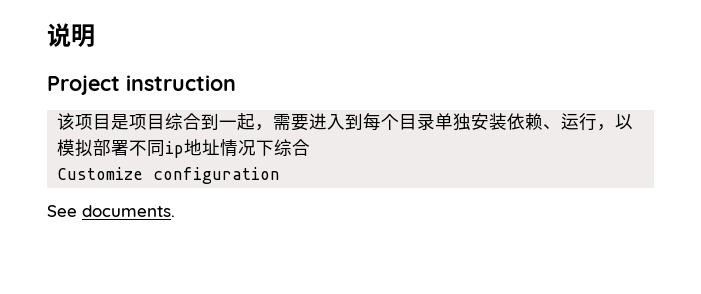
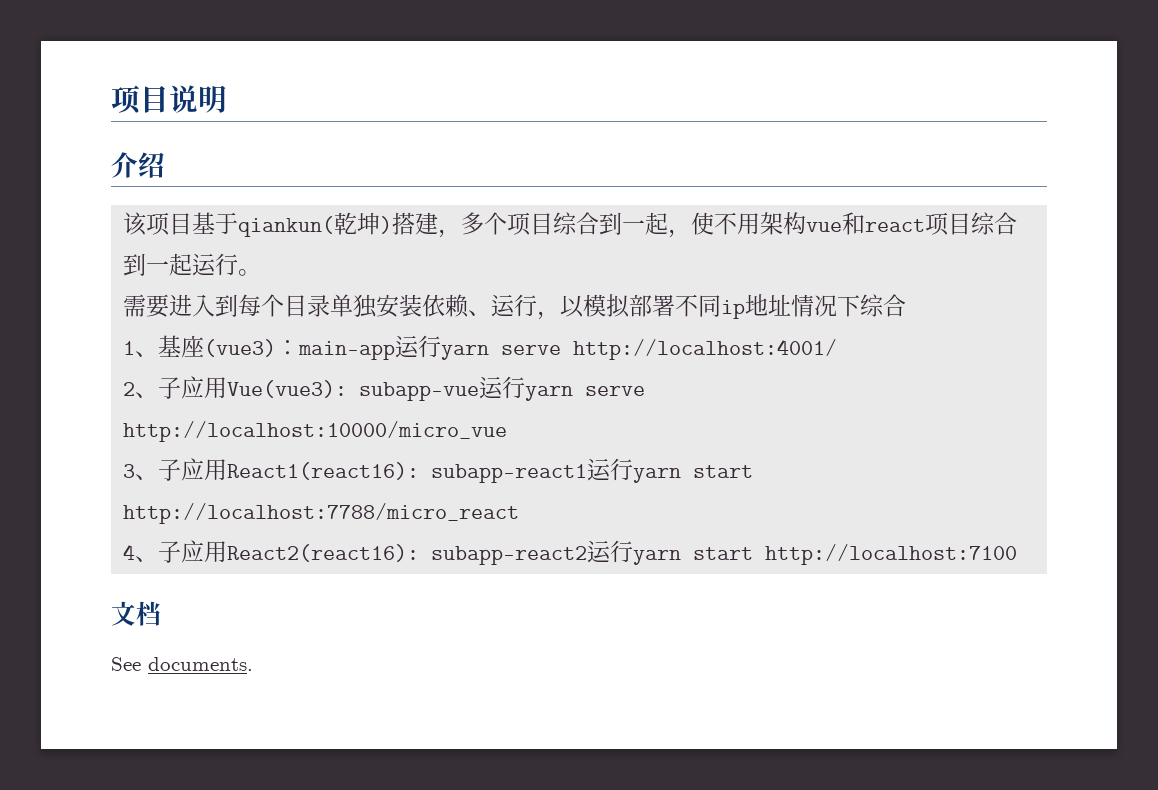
- 说明
+ 项目说明
- Project instruction
+ 介绍
- 该项目是项目综合到一起，需要进入到每个目录单独安装依赖、运行，以模拟部署不同ip地址情况下综合
+ 该项目基于qiankun(乾坤)搭建，多个项目综合到一起，使不用架构vue和react项目综合到一起运行。
+ 需要进入到每个目录单独安装依赖、运行，以模拟部署不同ip地址情况下综合
- Customize configuration
+ 1、基座(vue3)：main-app运行yarn serve http://localhost:4001/
+ 2、子应用Vue(vue3): subapp-vue运行yarn serve http://localhost:10000/micro_vue
+ 3、子应用React1(react16): subapp-react1运行yarn start http://localhost:7788/micro_react
+ 4、子应用React2(react16): subapp-react2运行yarn start http://localhost:7100
+ 文档

